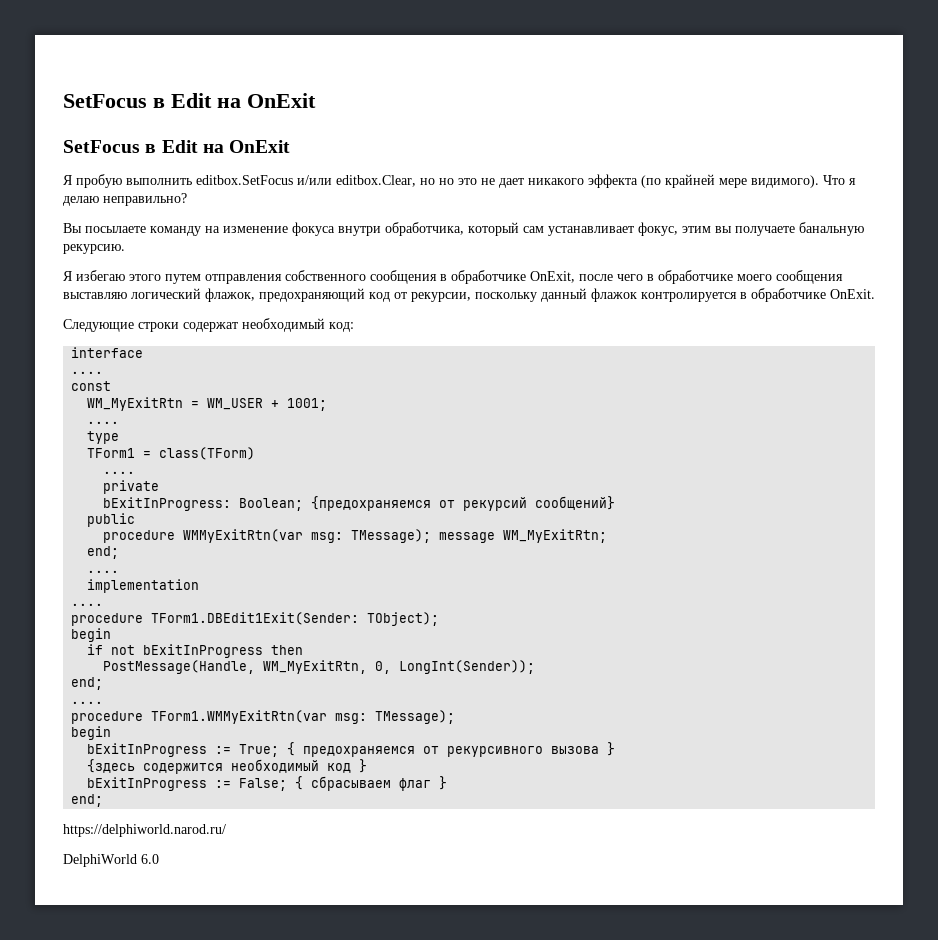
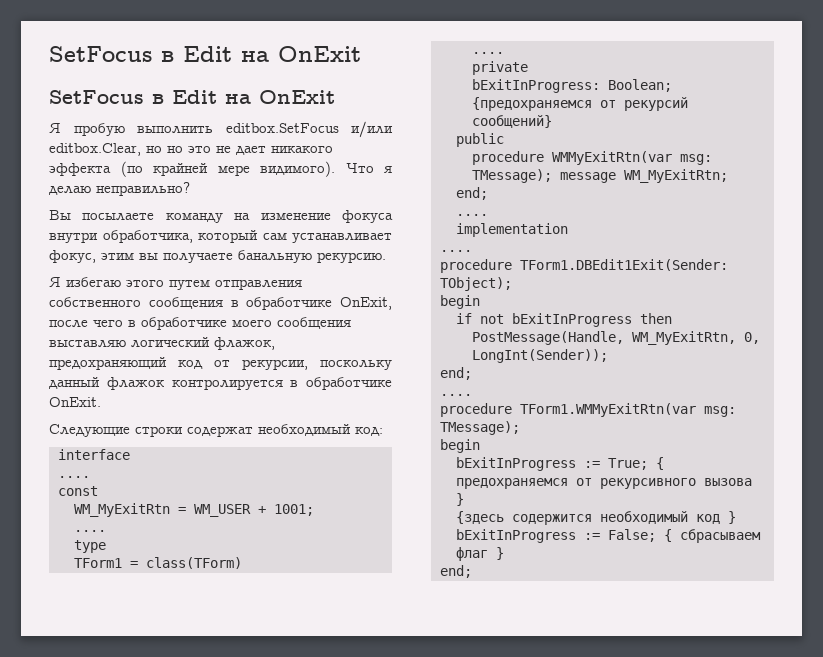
- https://delphiworld.narod.ru/
- DelphiWorld 6.0

